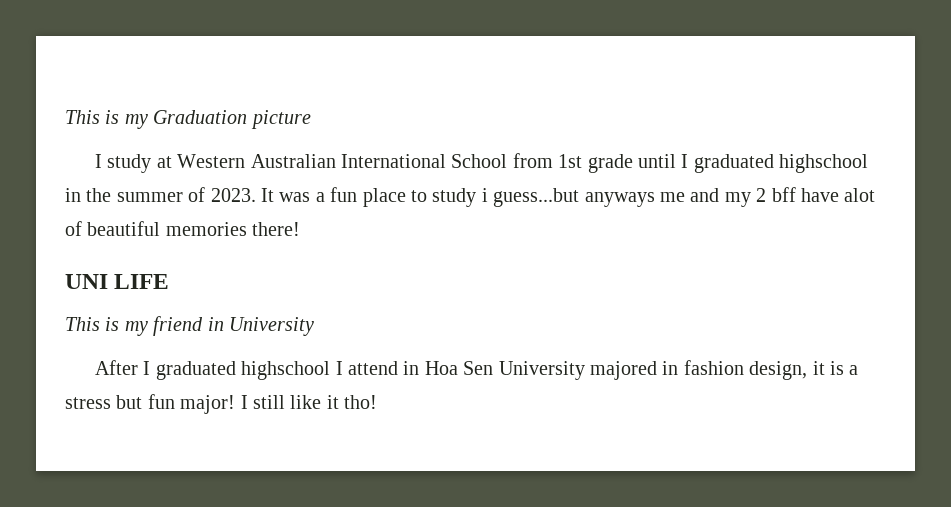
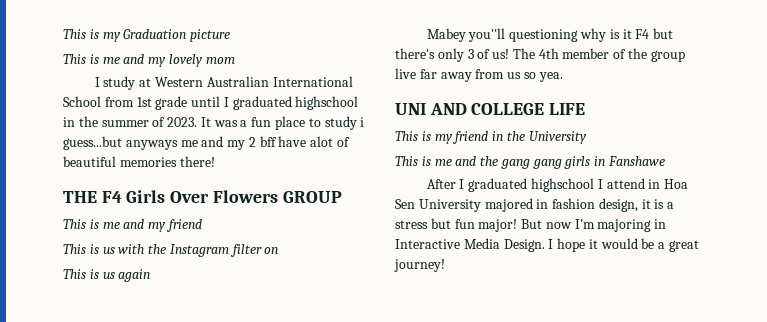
+ This is me and my lovely mom
+ THE F4 Girls Over Flowers GROUP
+ This is me and my friend
+ This is us with the Instagram filter on
+ This is us again
+ Mabey you''ll questioning why is it F4 but there's only 3 of us! The 4th member of the group live far away from us so yea.
- UNI LIFE
+ UNI AND COLLEGE LIFE
- This is my friend in University
+ This is my friend in the University
+ This is me and the gang gang girls in Fanshawe
- I still like it tho!
+ But now I'm majoring in Interactive Media Design. I hope it would be a great journey!

